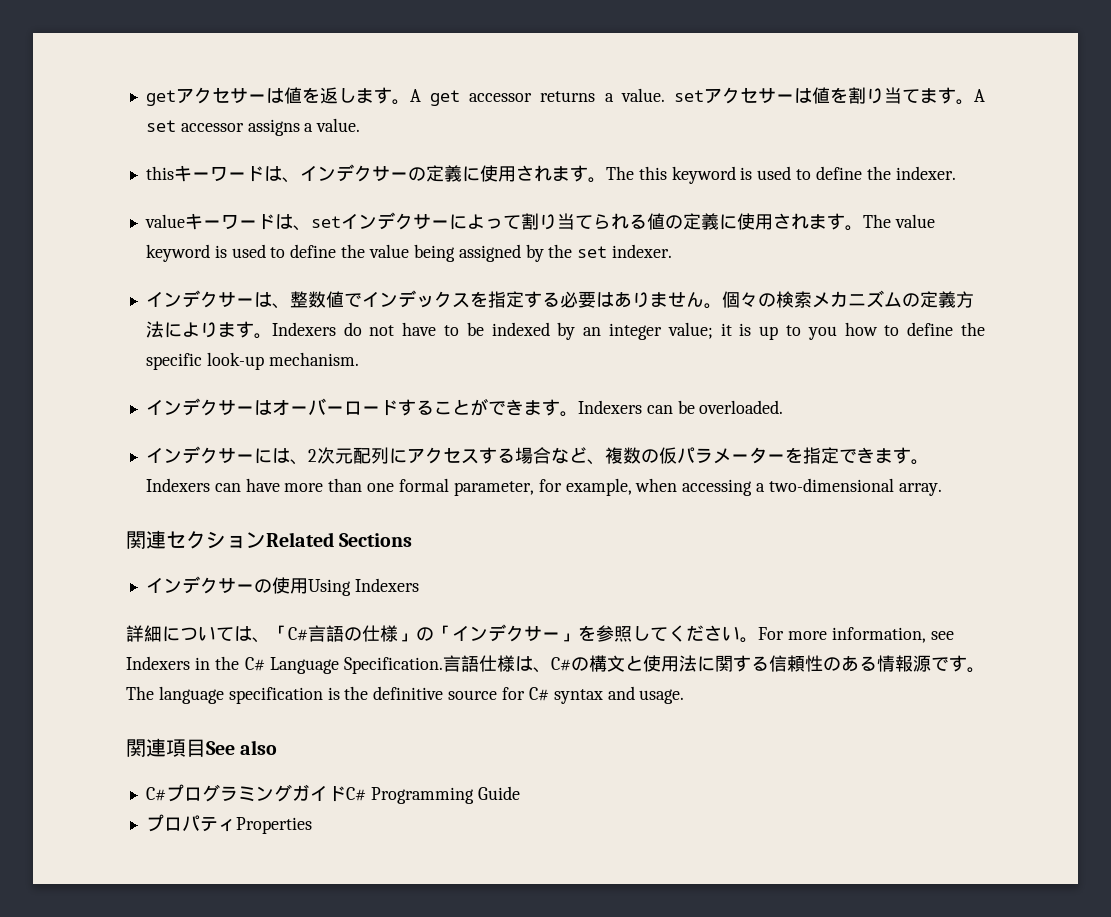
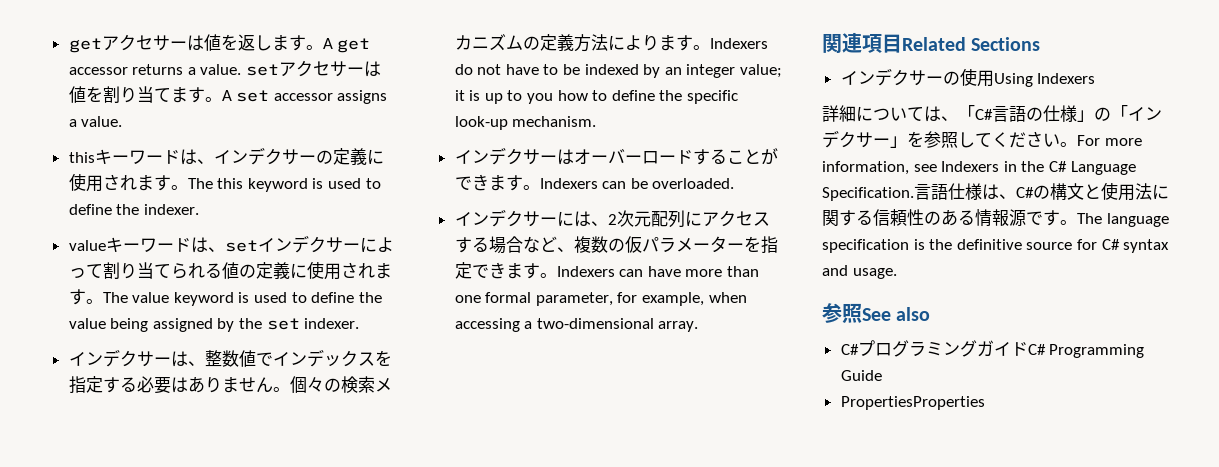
- 関連セクションRelated Sections
+ 関連項目Related Sections
- 関連項目See also
+ 参照See also
- プロパティProperties
+ PropertiesProperties

